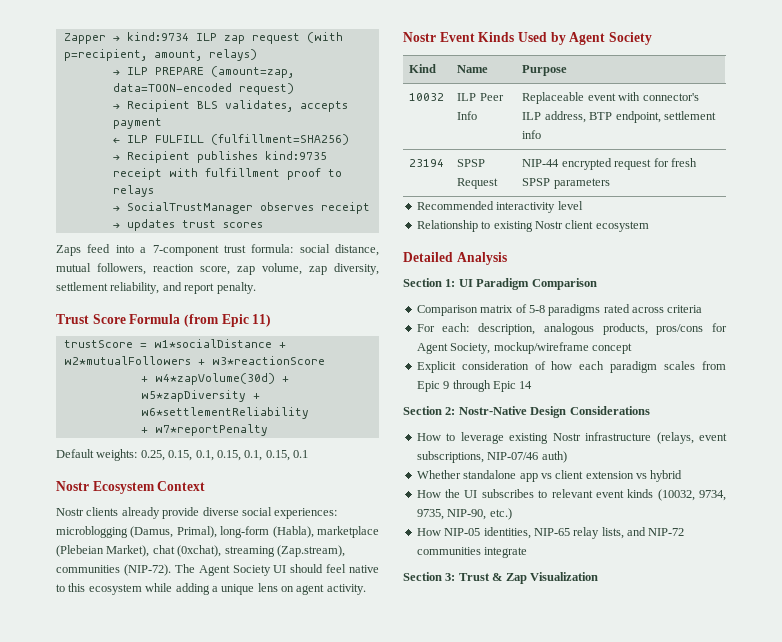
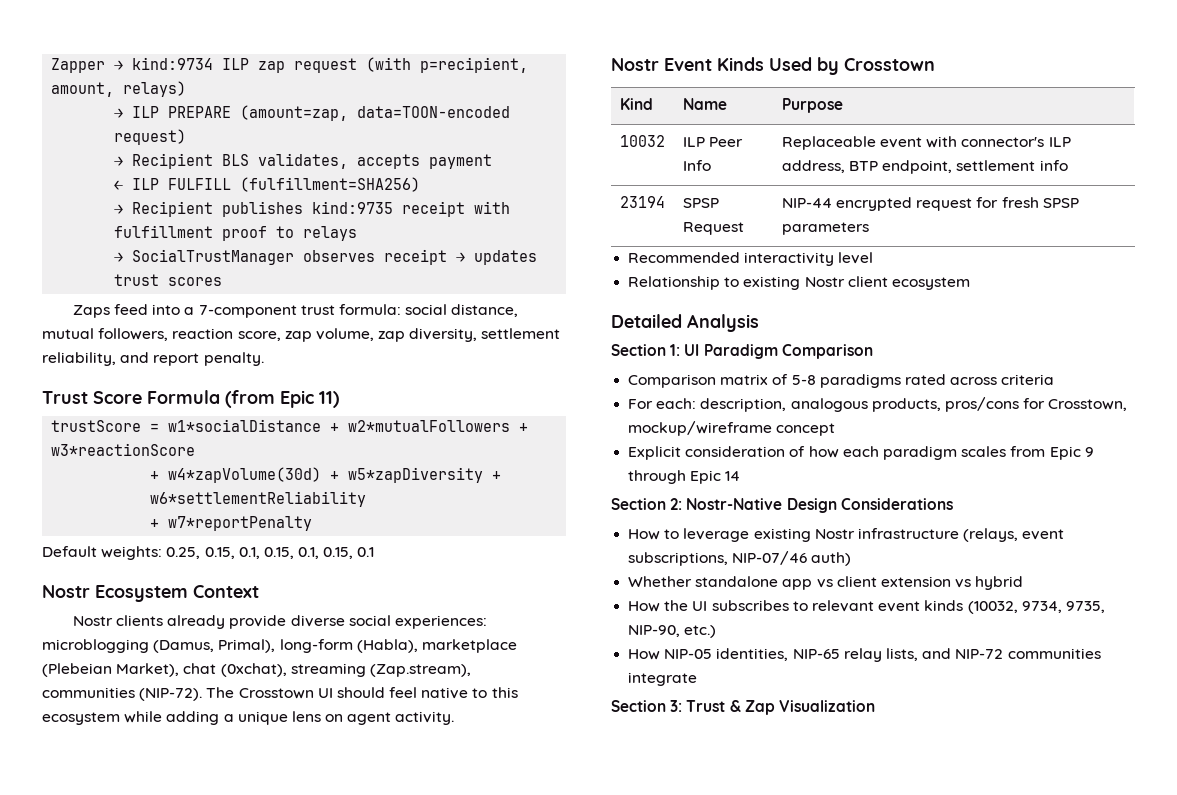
- The Agent Society UI should feel native to this ecosystem while adding a unique lens on agent activity.
+ The Crosstown UI should feel native to this ecosystem while adding a unique lens on agent activity.
- Nostr Event Kinds Used by Agent Society
+ Nostr Event Kinds Used by Crosstown
- For each: description, analogous products, pros/cons for Agent Society, mockup/wireframe concept
+ For each: description, analogous products, pros/cons for Crosstown, mockup/wireframe concept

